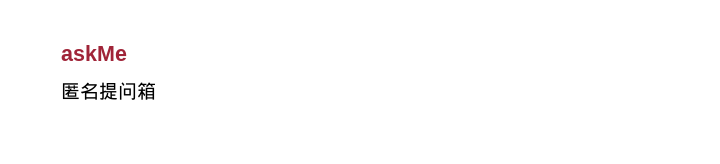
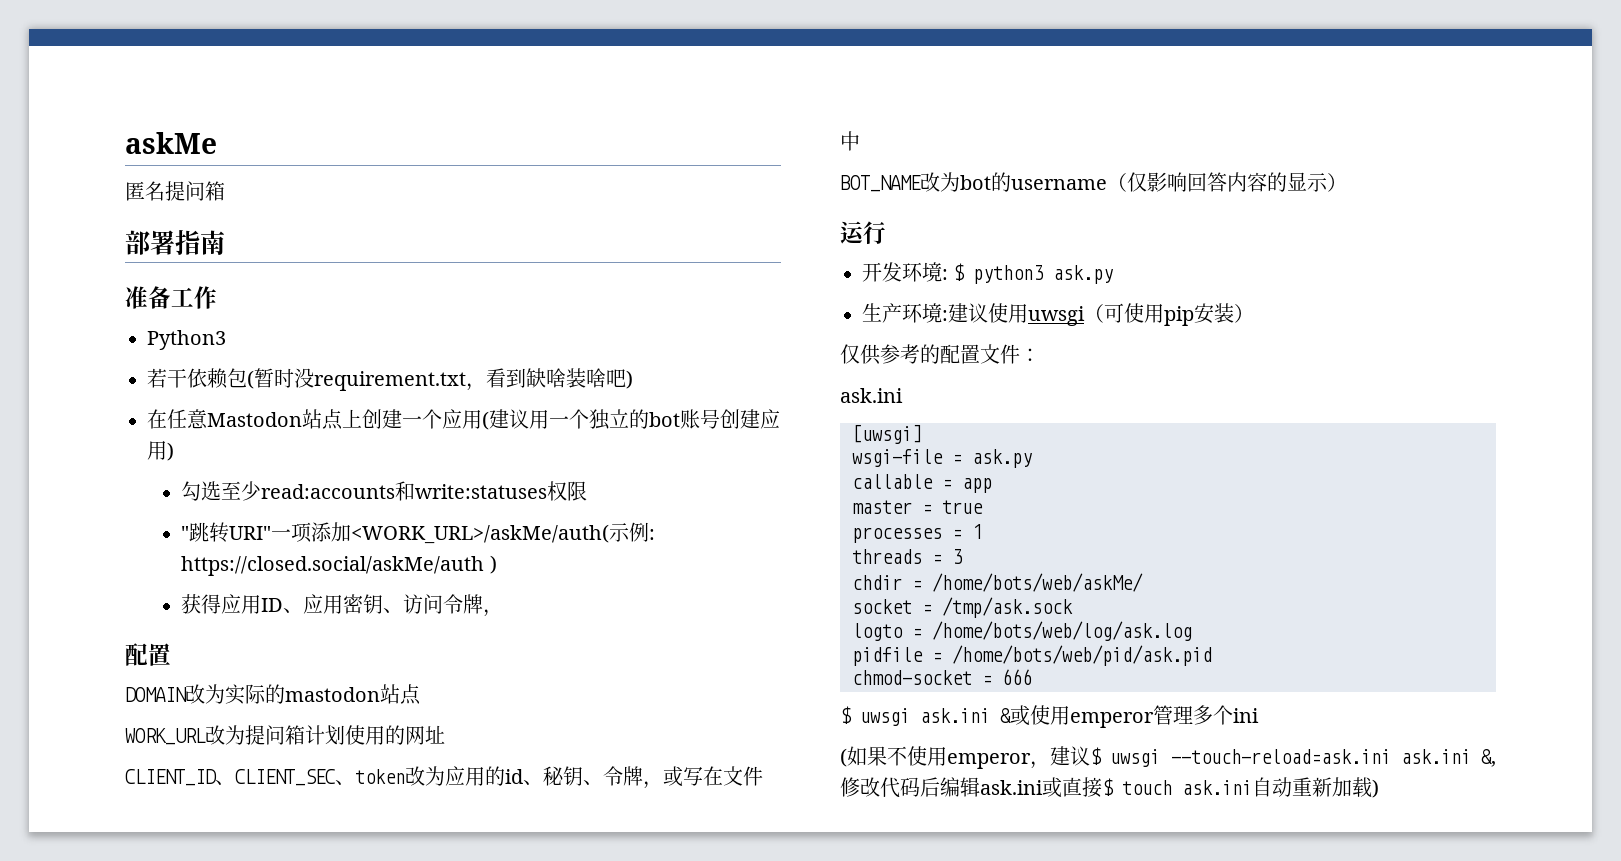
+ 部署指南
+ 准备工作
+ Python3
+ 若干依赖包(暂时没requirement.txt，看到缺啥装啥吧)
+ 在任意Mastodon站点上创建一个应用(建议用一个独立的bot账号创建应用)
+ 勾选至少read:accounts和write:statuses权限
+ "跳转URI"一项添加<WORK_URL>/askMe/auth(示例: https://closed.social/askMe/auth )
+ 获得应用ID、应用密钥、访问令牌，
+ 配置
+ DOMAIN改为实际的mastodon站点
+ WORK_URL改为提问箱计划使用的网址
+ CLIENT_ID、CLIENT_SEC、token改为应用的id、秘钥、令牌，或写在文件中
+ BOT_NAME改为bot的username（仅影响回答内容的显示）
+ 运行
+ 开发环境: $ python3 ask.py
+ 生产环境:建议使用uwsgi（可使用pip安装）
+ 仅供参考的配置文件：
+ ask.ini
+ [uwsgi]
+ wsgi-file = ask.py
+ callable = app
+ master = true
+ processes = 1
+ threads = 3
+ chdir = /home/bots/web/askMe/
+ socket = /tmp/ask.sock
+ logto = /home/bots/web/log/ask.log
+ pidfile = /home/bots/web/pid/ask.pid
+ chmod-socket = 666
+ $ uwsgi ask.ini &或使用emperor管理多个ini
+ (如果不使用emperor，建议$ uwsgi --touch-reload=ask.ini ask.ini &,修改代码后编辑ask.ini或直接$ touch ask.ini自动重新加载)

